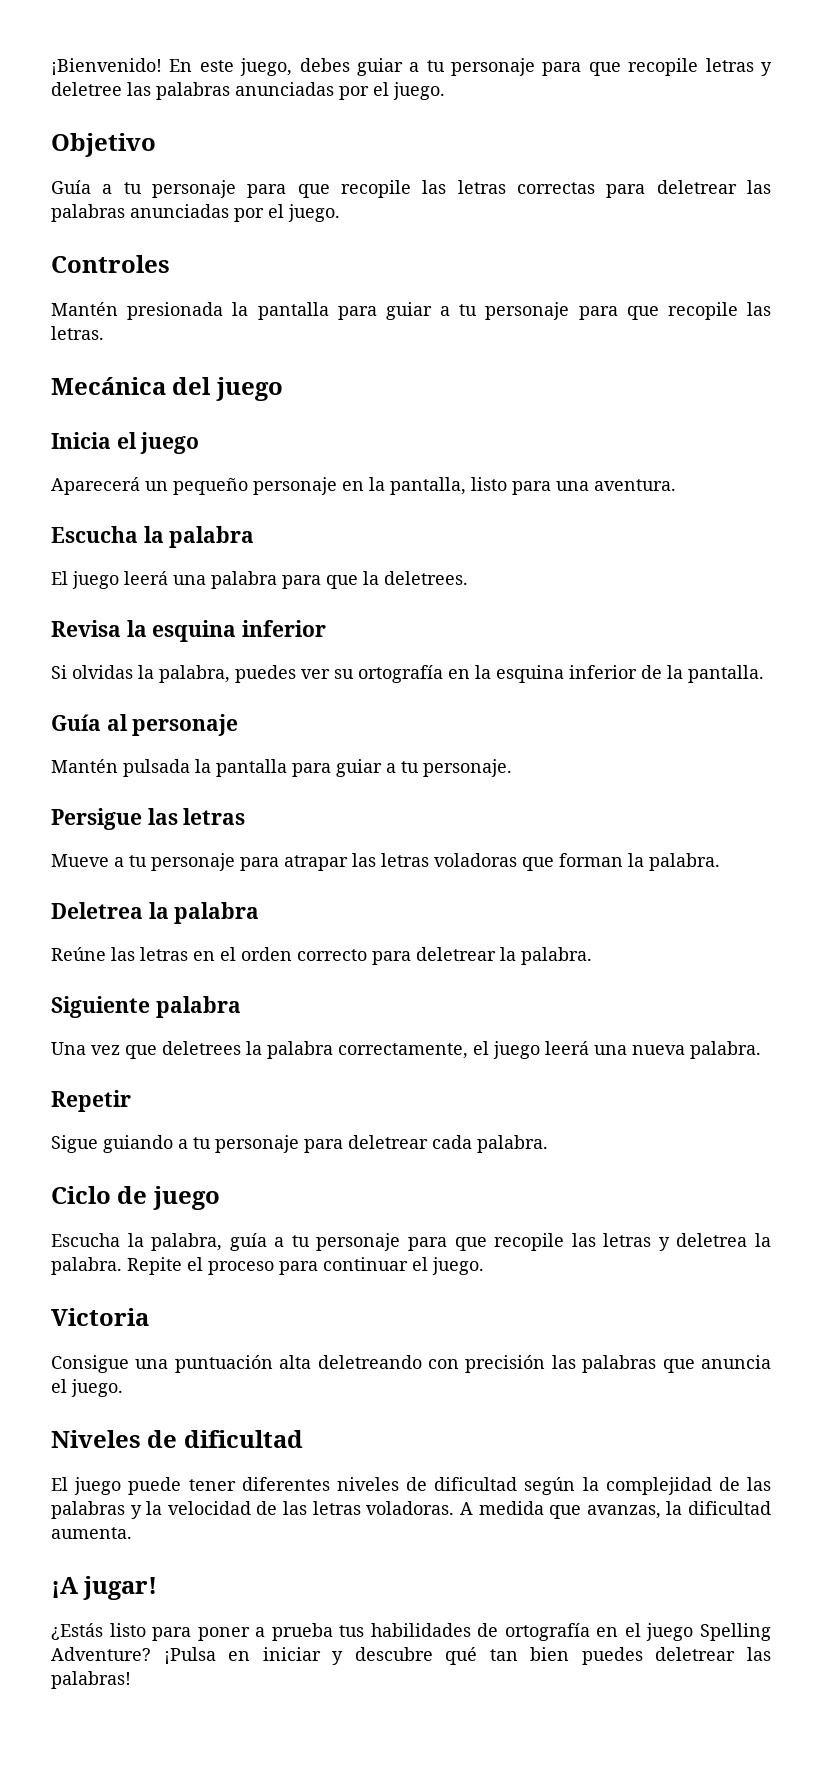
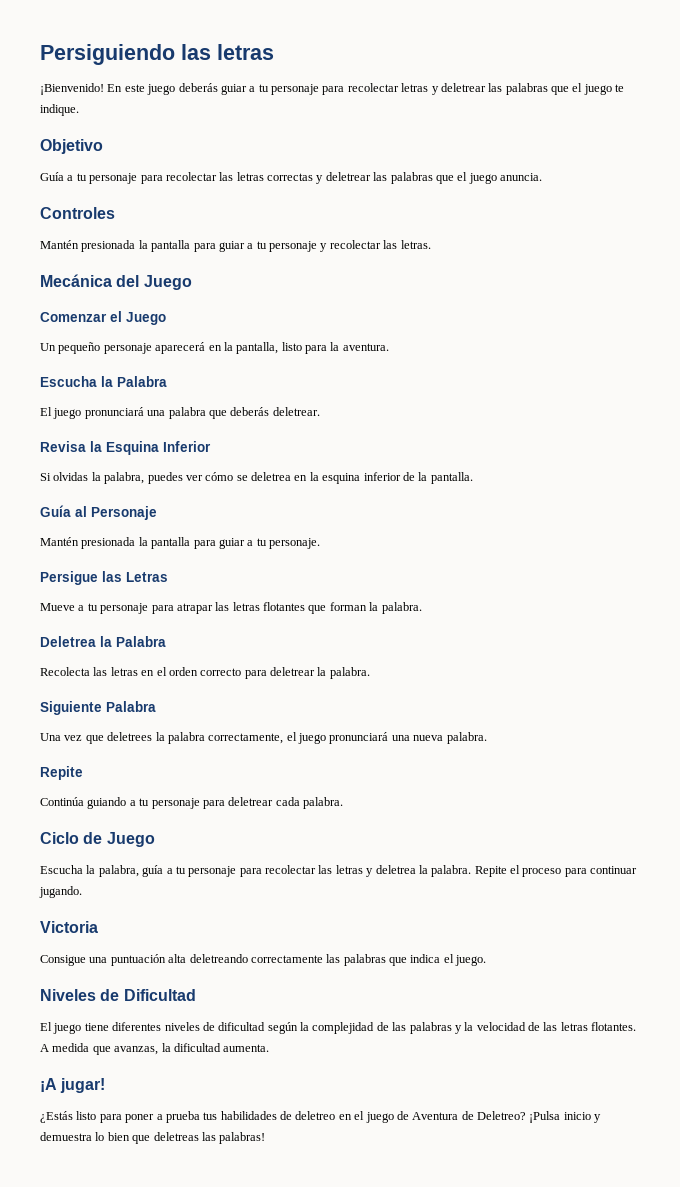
+ Persiguiendo las letras
- En este juego, debes guiar a tu personaje para que recopile letras y deletree las palabras anunciadas por el juego.
+ En este juego deberás guiar a tu personaje para recolectar letras y deletrear las palabras que el juego te indique.
- Guía a tu personaje para que recopile las letras correctas para deletrear las palabras anunciadas por el juego.
+ Guía a tu personaje para recolectar las letras correctas y deletrear las palabras que el juego anuncia.
- Mantén presionada la pantalla para guiar a tu personaje para que recopile las letras.
+ Mantén presionada la pantalla para guiar a tu personaje y recolectar las letras.
- Mecánica del juego
- Inicia el juego
- Aparecerá un pequeño personaje en la pantalla, listo para una aventura.
+ Mecánica del Juego
+ Comenzar el Juego
+ Un pequeño personaje aparecerá en la pantalla, listo para la aventura.
- Escucha la palabra
- El juego leerá una palabra para que la deletrees.
+ Escucha la Palabra
+ El juego pronunciará una palabra que deberás deletrear.
- Revisa la esquina inferior
+ Revisa la Esquina Inferior
- Si olvidas la palabra, puedes ver su ortografía en la esquina inferior de la pantalla.
+ Si olvidas la palabra, puedes ver cómo se deletrea en la esquina inferior de la pantalla.
- Guía al personaje
- Mantén pulsada la pantalla para guiar a tu personaje.
+ Guía al Personaje
+ Mantén presionada la pantalla para guiar a tu personaje.
- Persigue las letras
+ Persigue las Letras
- Mueve a tu personaje para atrapar las letras voladoras que forman la palabra.
+ Mueve a tu personaje para atrapar las letras flotantes que forman la palabra.
- Deletrea la palabra
- Reúne las letras en el orden correcto para deletrear la palabra.
+ Deletrea la Palabra
+ Recolecta las letras en el orden correcto para deletrear la palabra.
- Siguiente palabra
+ Siguiente Palabra
- Una vez que deletrees la palabra correctamente, el juego leerá una nueva palabra.
- Repetir
- Sigue guiando a tu personaje para deletrear cada palabra.
+ Una vez que deletrees la palabra correctamente, el juego pronunciará una nueva palabra.
+ Repite
+ Continúa guiando a tu personaje para deletrear cada palabra.
- Ciclo de juego
+ Ciclo de Juego
- Escucha la palabra, guía a tu personaje para que recopile las letras y deletrea la palabra.
+ Escucha la palabra, guía a tu personaje para recolectar las letras y deletrea la palabra.
- Repite el proceso para continuar el juego.
+ Repite el proceso para continuar jugando.
- Consigue una puntuación alta deletreando con precisión las palabras que anuncia el juego.
+ Consigue una puntuación alta deletreando correctamente las palabras que indica el juego.
- Niveles de dificultad
- El juego puede tener diferentes niveles de dificultad según la complejidad de las palabras y la velocidad de las letras voladoras.
+ Niveles de Dificultad
+ El juego tiene diferentes niveles de dificultad según la complejidad de las palabras y la velocidad de las letras flotantes.
- ¿Estás listo para poner a prueba tus habilidades de ortografía en el juego Spelling Adventure? ¡Pulsa en iniciar y descubre qué tan bien puedes deletrear las palabras!
+ ¿Estás listo para poner a prueba tus habilidades de deletreo en el juego de Aventura de Deletreo? ¡Pulsa inicio y demuestra lo bien que deletreas las palabras!

